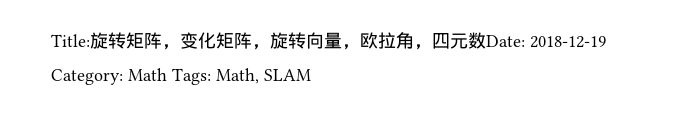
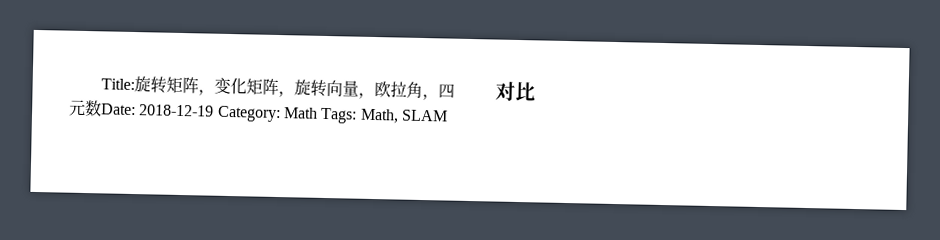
+ 对比

